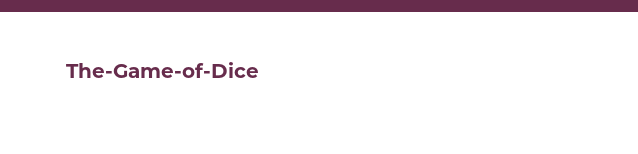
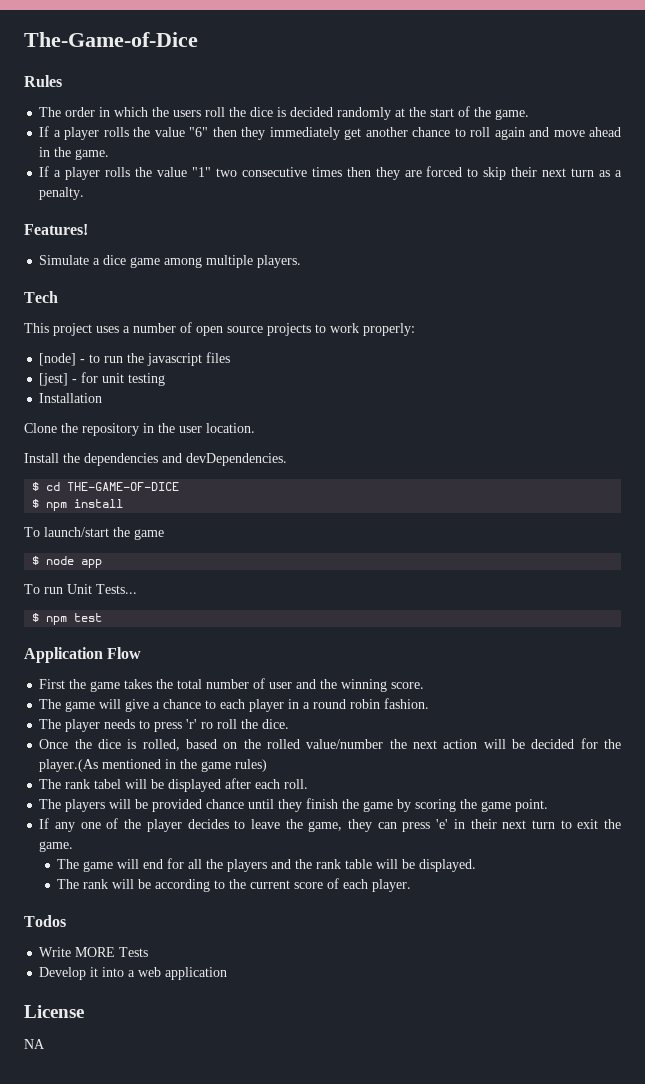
+ Rules
+ The order in which the users roll the dice is decided randomly at the start of the game.
+ If a player rolls the value "6" then they immediately get another chance to roll again and move ahead in the game.
+ If a player rolls the value "1" two consecutive times then they are forced to skip their next turn as a penalty.
+ Features!
+ Simulate a dice game among multiple players.
+ Tech
+ This project uses a number of open source projects to work properly:
+ [node] - to run the javascript files
+ [jest] - for unit testing
+ Installation
+ Clone the repository in the user location.
+ Install the dependencies and devDependencies.
+ $ cd THE-GAME-OF-DICE
+ $ npm install
+ To launch/start the game
+ $ node app
+ To run Unit Tests...
+ $ npm test
+ Application Flow
+ First the game takes the total number of user and the winning score.
+ The game will give a chance to each player in a round robin fashion.
+ The player needs to press 'r' ro roll the dice.
+ Once the dice is rolled, based on the rolled value/number the next action will be decided for the player.(As mentioned in the game rules)
+ The rank tabel will be displayed after each roll.
+ The players will be provided chance until they finish the game by scoring the game point.
+ If any one of the player decides to leave the game, they can press 'e' in their next turn to exit the game.
+ The game will end for all the players and the rank table will be displayed.
+ The rank will be according to the current score of each player.
+ Todos
+ Write MORE Tests
+ Develop it into a web application
+ License
+ NA

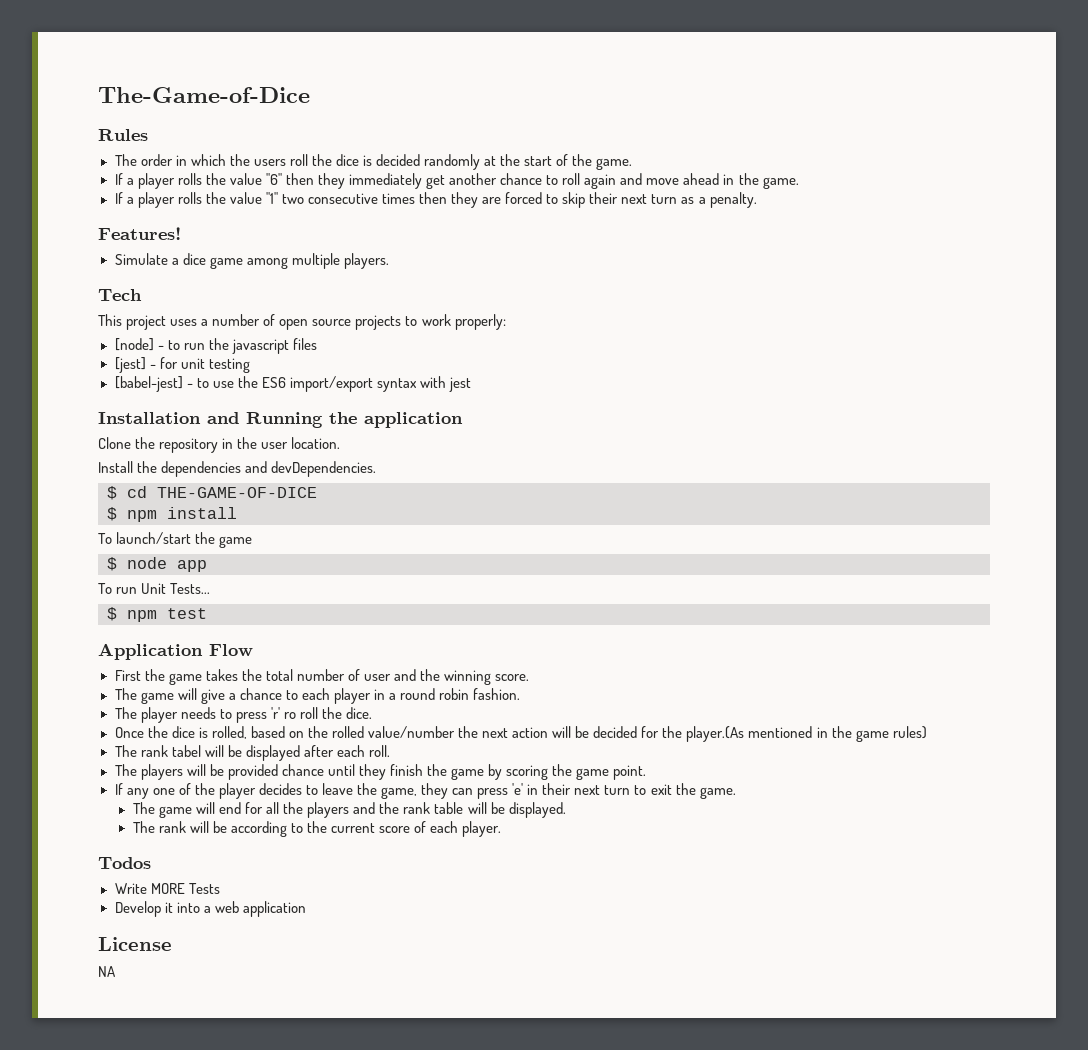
- Installation
+ [babel-jest] - to use the ES6 import/export syntax with jest
+ Installation and Running the application

